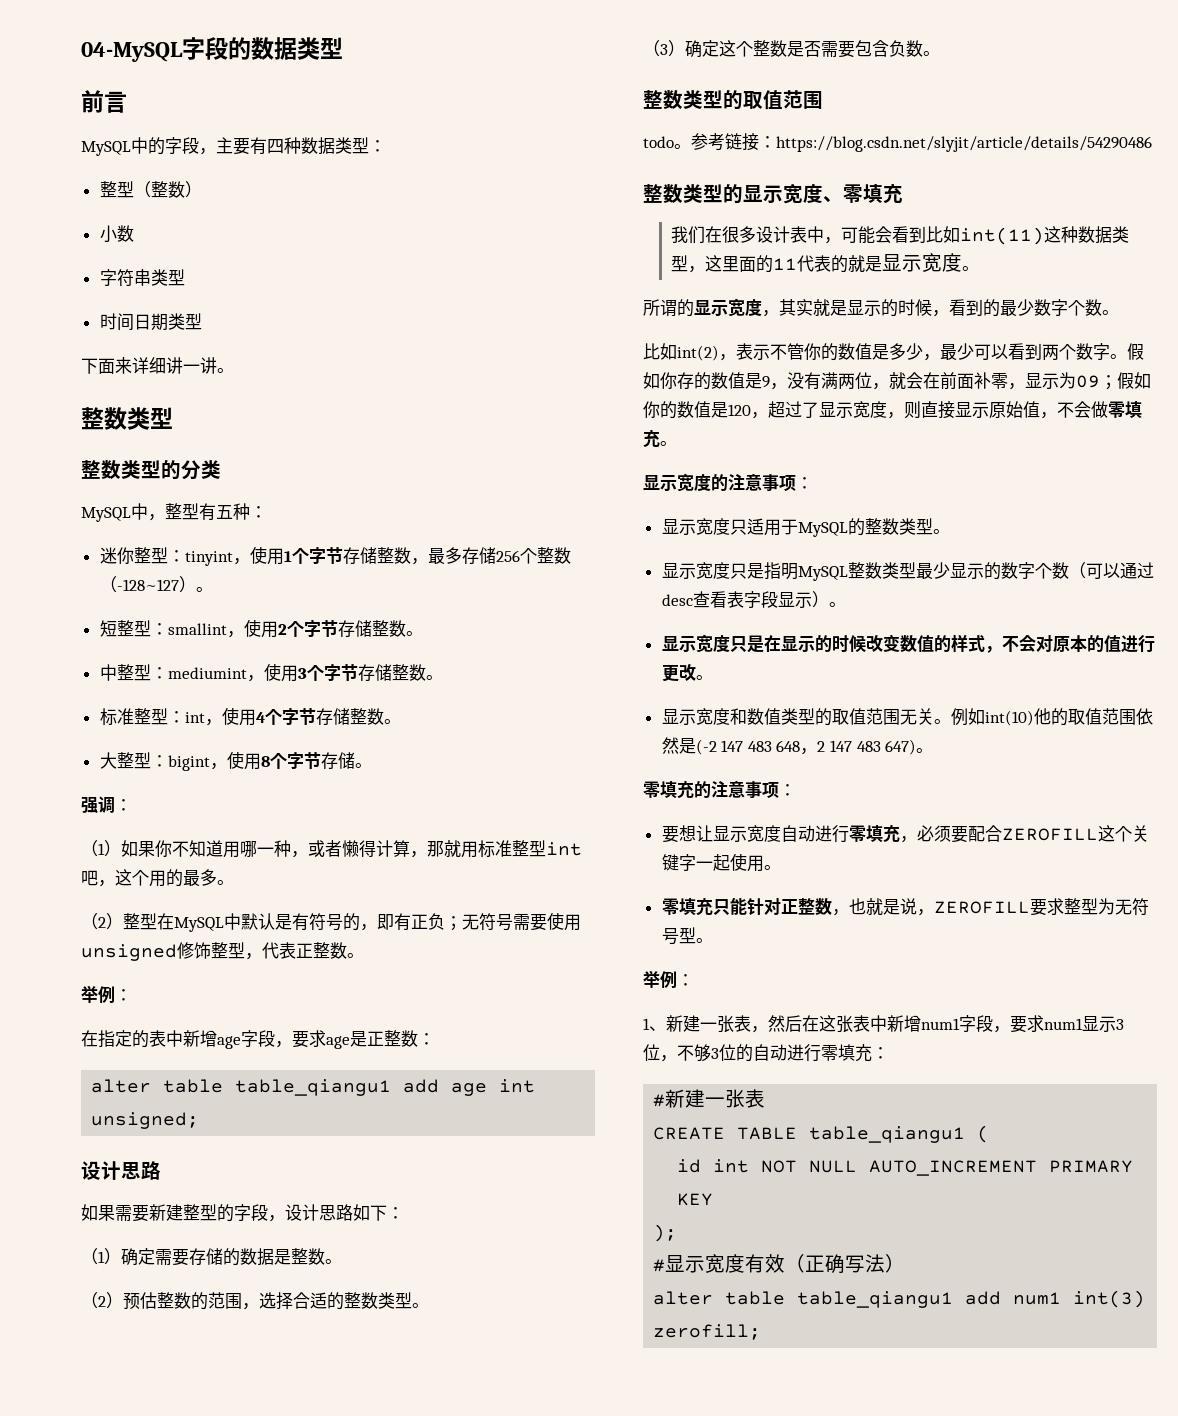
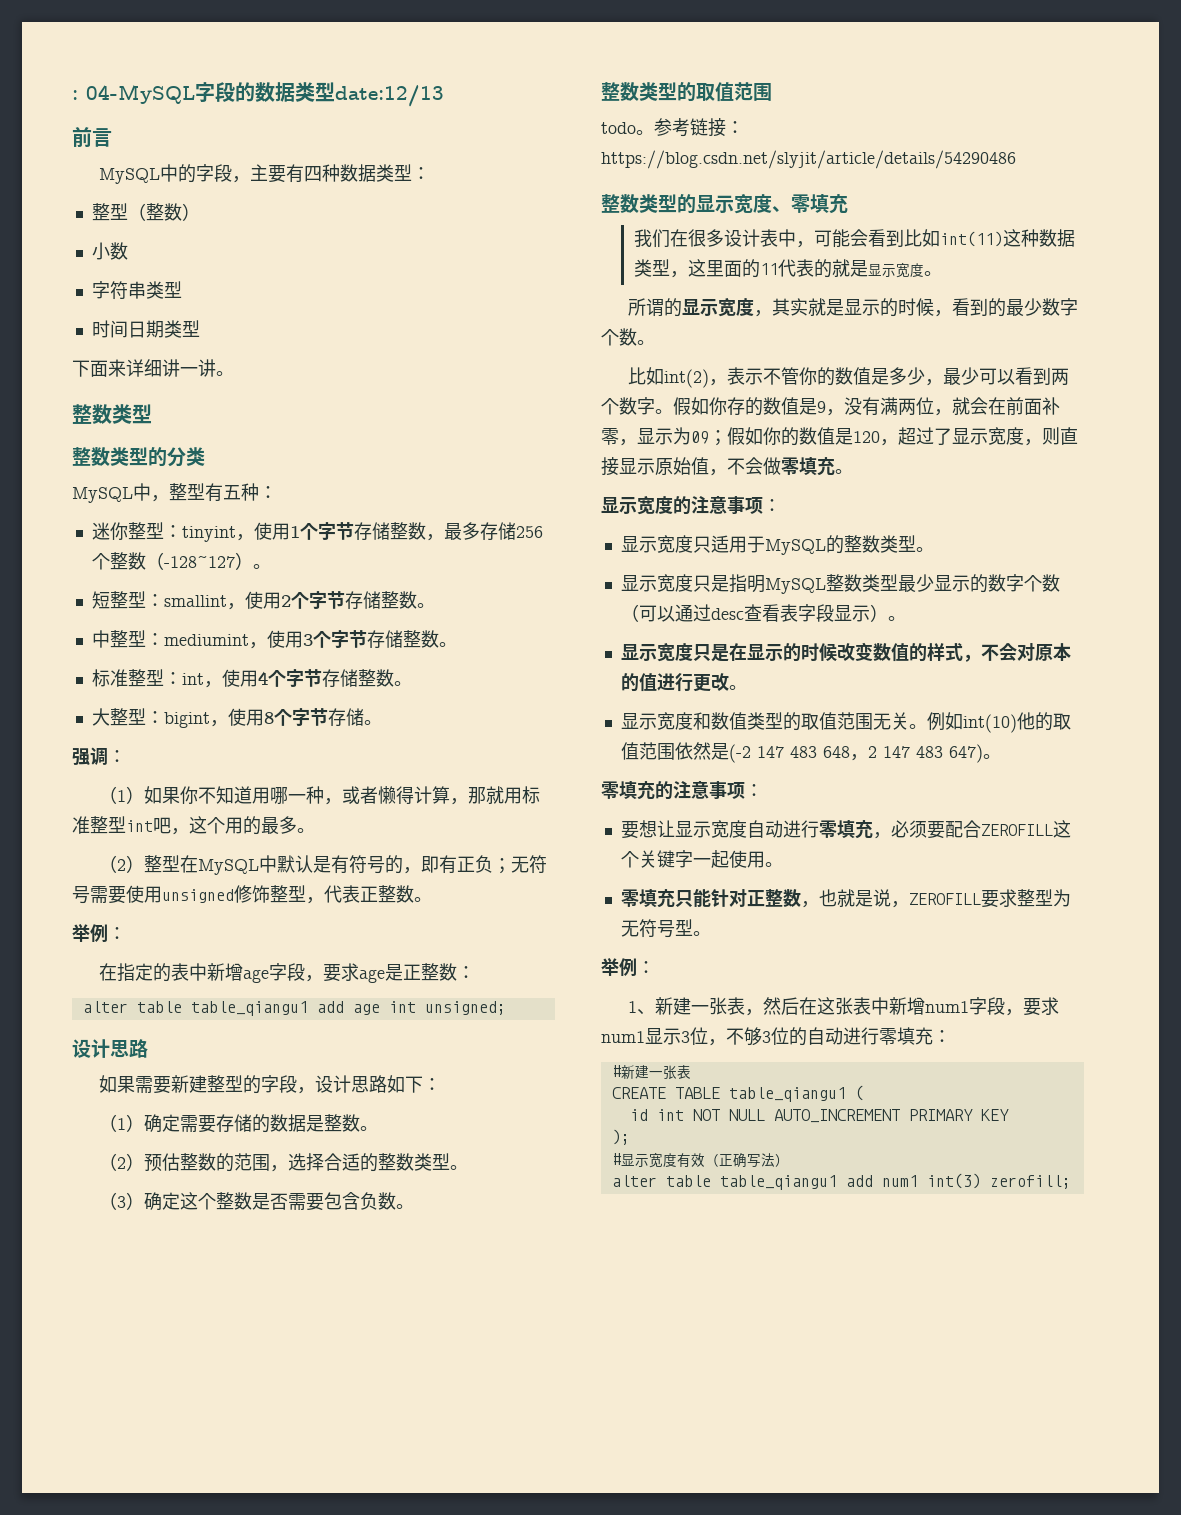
- 04-MySQL字段的数据类型
+ : 04-MySQL字段的数据类型date:12/13

